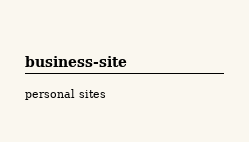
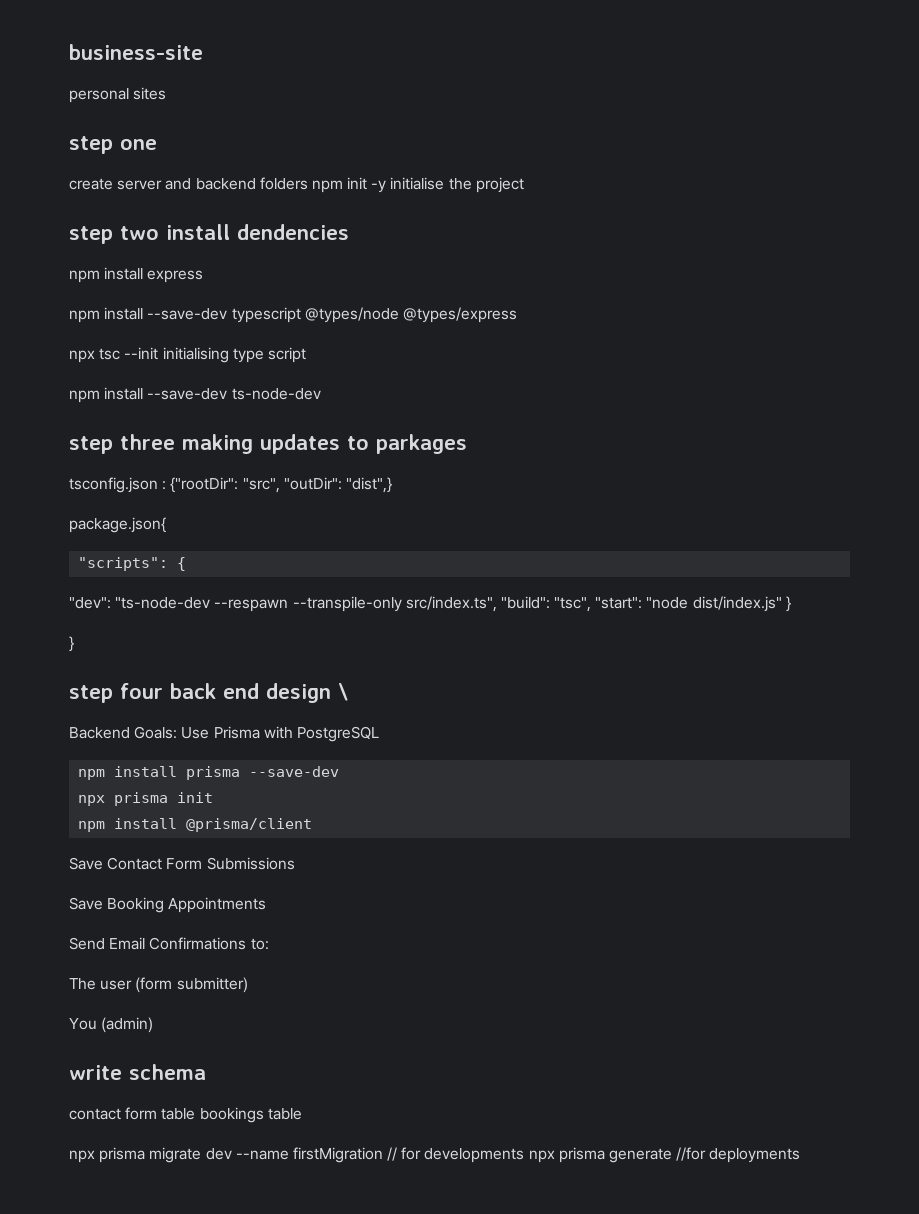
+ step one
+ create server and backend folders npm init -y initialise the project
+ step two install dendencies
+ npm install express
+ npm install --save-dev typescript @types/node @types/express
+ npx tsc --init initialising type script
+ npm install --save-dev ts-node-dev
+ step three making updates to parkages
+ tsconfig.json : {"rootDir": "src", "outDir": "dist",}
+ package.json{
+ "scripts": {
+ "dev": "ts-node-dev --respawn --transpile-only src/index.ts", "build": "tsc", "start": "node dist/index.js" }
+ }
+ step four back end design \
+ Backend Goals: Use Prisma with PostgreSQL
+ npm install prisma --save-dev
+ npx prisma init
+ npm install @prisma/client
+ Save Contact Form Submissions
+ Save Booking Appointments
+ Send Email Confirmations to:
+ The user (form submitter)
+ You (admin)
+ write schema
+ contact form table bookings table
+ npx prisma migrate dev --name firstMigration // for developments npx prisma generate //for deployments

